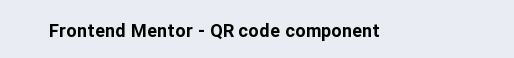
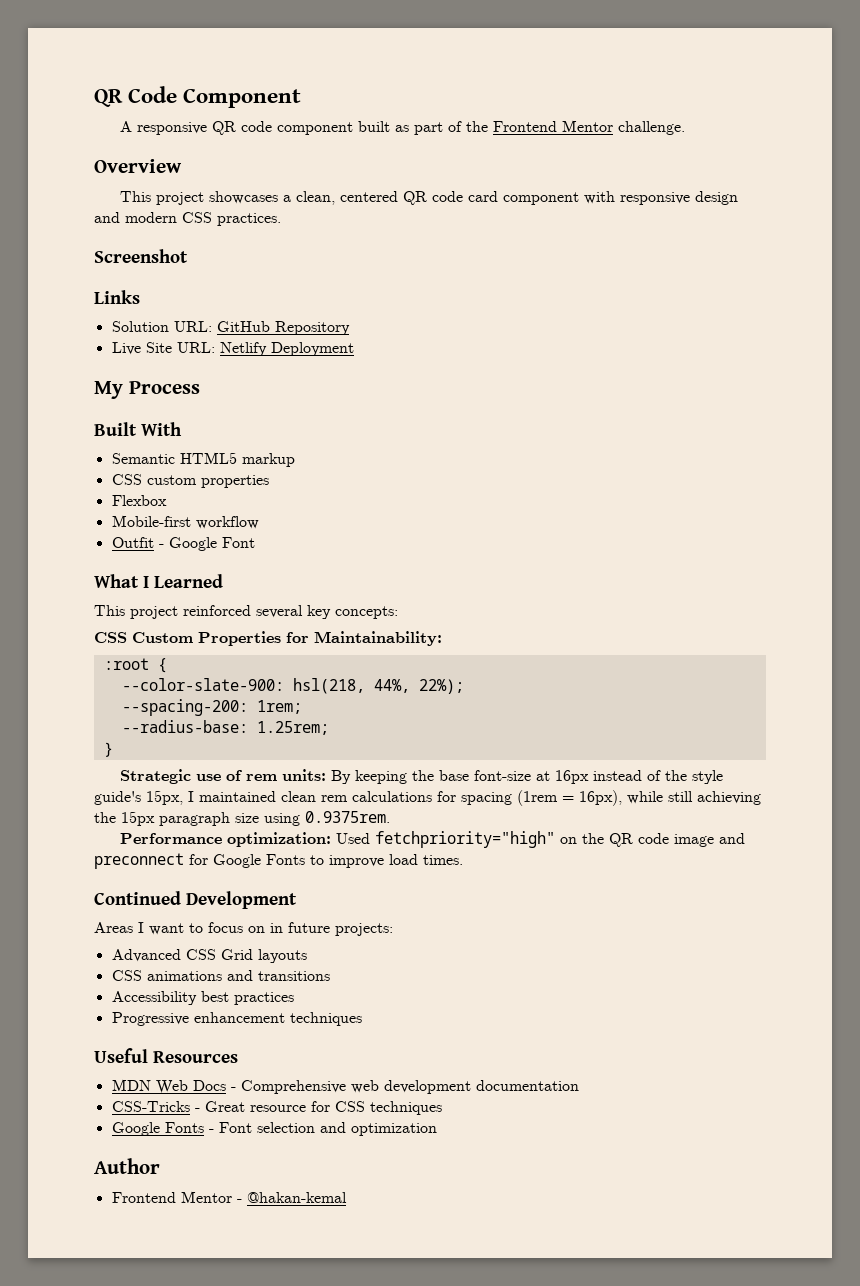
- Frontend Mentor - QR code component
+ QR Code Component
+ A responsive QR code component built as part of the Frontend Mentor challenge.
+ Overview
+ This project showcases a clean, centered QR code card component with responsive design and modern CSS practices.
+ Screenshot
+ Links
+ Solution URL: GitHub Repository
+ Live Site URL: Netlify Deployment
+ My Process
+ Built With
+ Semantic HTML5 markup
+ CSS custom properties
+ Flexbox
+ Mobile-first workflow
+ Outfit - Google Font
+ What I Learned
+ This project reinforced several key concepts:
+ CSS Custom Properties for Maintainability:
+ :root {
+ --color-slate-900: hsl(218, 44%, 22%);
+ --spacing-200: 1rem;
+ --radius-base: 1.25rem;
+ }
+ Strategic use of rem units: By keeping the base font-size at 16px instead of the style guide's 15px, I maintained clean rem calculations for spacing (1rem = 16px), while still achieving the 15px paragraph size using 0.9375rem.
+ Performance optimization: Used fetchpriority="high" on the QR code image and preconnect for Google Fonts to improve load times.
+ Continued Development
+ Areas I want to focus on in future projects:
+ Advanced CSS Grid layouts
+ CSS animations and transitions
+ Accessibility best practices
+ Progressive enhancement techniques
+ Useful Resources
+ MDN Web Docs - Comprehensive web development documentation
+ CSS-Tricks - Great resource for CSS techniques
+ Google Fonts - Font selection and optimization
+ Author
+ Frontend Mentor - @hakan-kemal

